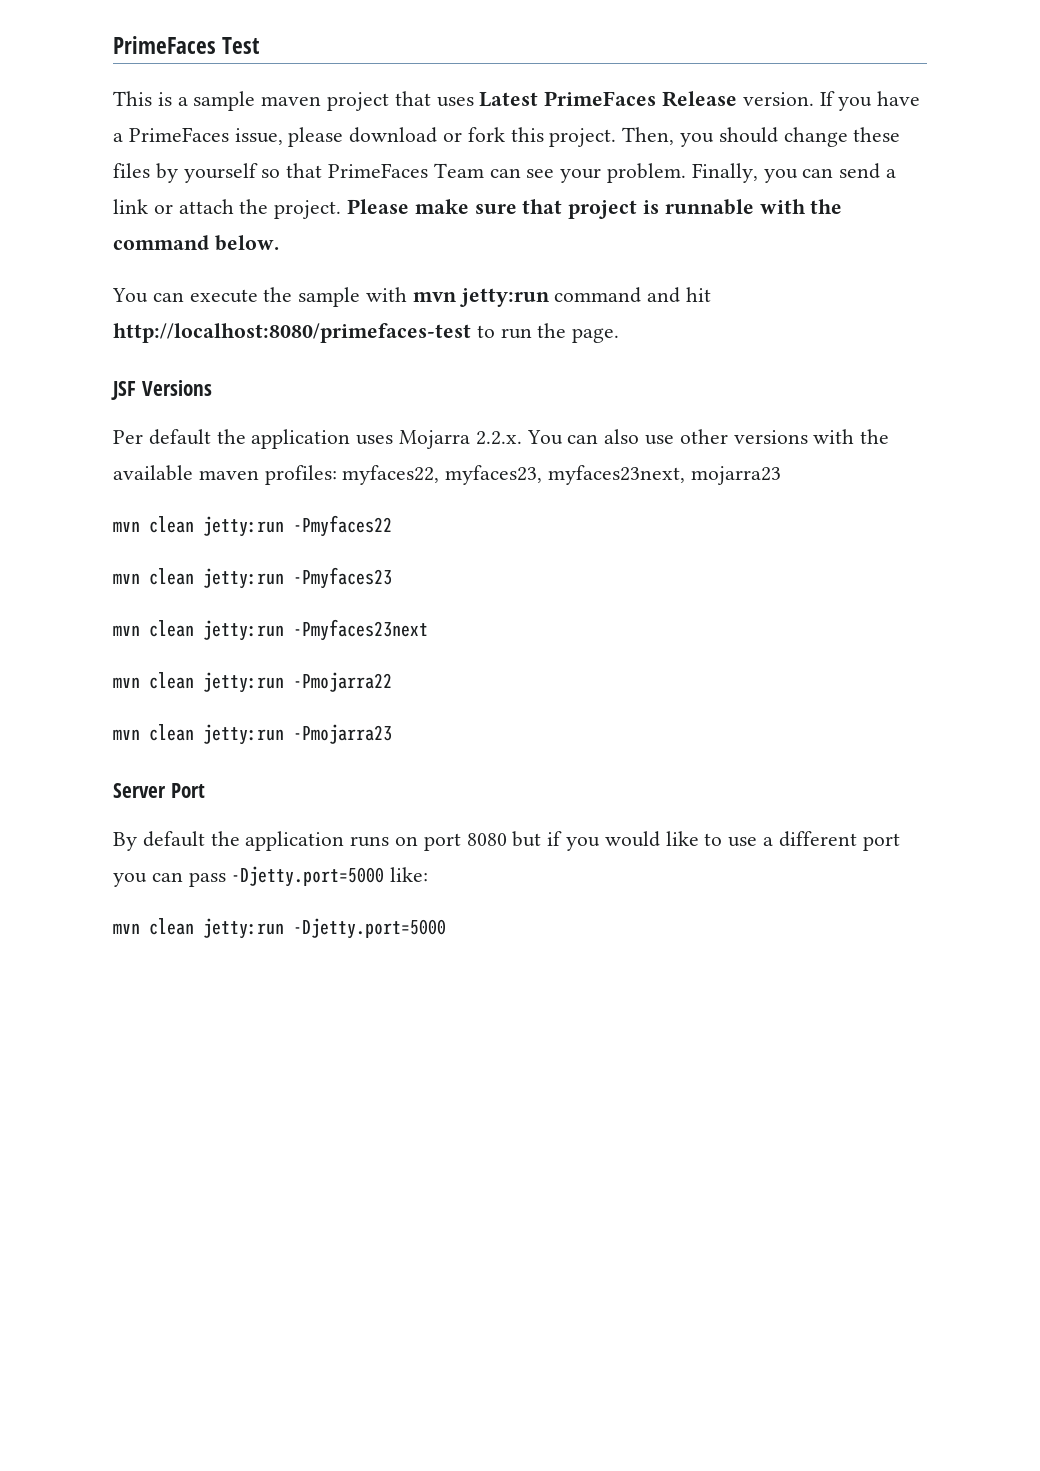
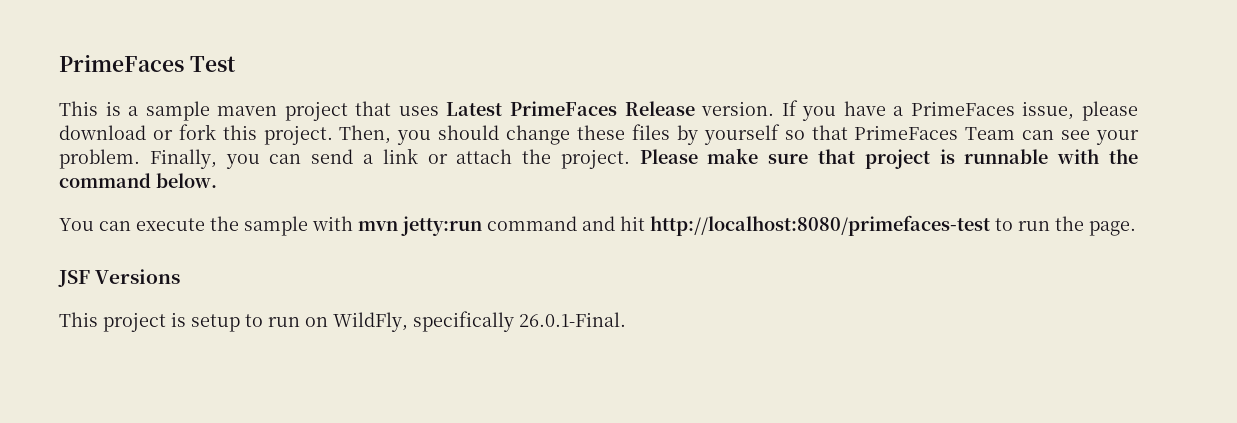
- Per default the application uses Mojarra 2.2.x. You can also use other versions with the available maven profiles: myfaces22, myfaces23, myfaces23next, mojarra23
- mvn clean jetty:run -Pmyfaces22
- mvn clean jetty:run -Pmyfaces23
- mvn clean jetty:run -Pmyfaces23next
- mvn clean jetty:run -Pmojarra22
- mvn clean jetty:run -Pmojarra23
- Server Port
- By default the application runs on port 8080 but if you would like to use a different port you can pass -Djetty.port=5000 like:
- mvn clean jetty:run -Djetty.port=5000
+ This project is setup to run on WildFly, specifically 26.0.1-Final.

